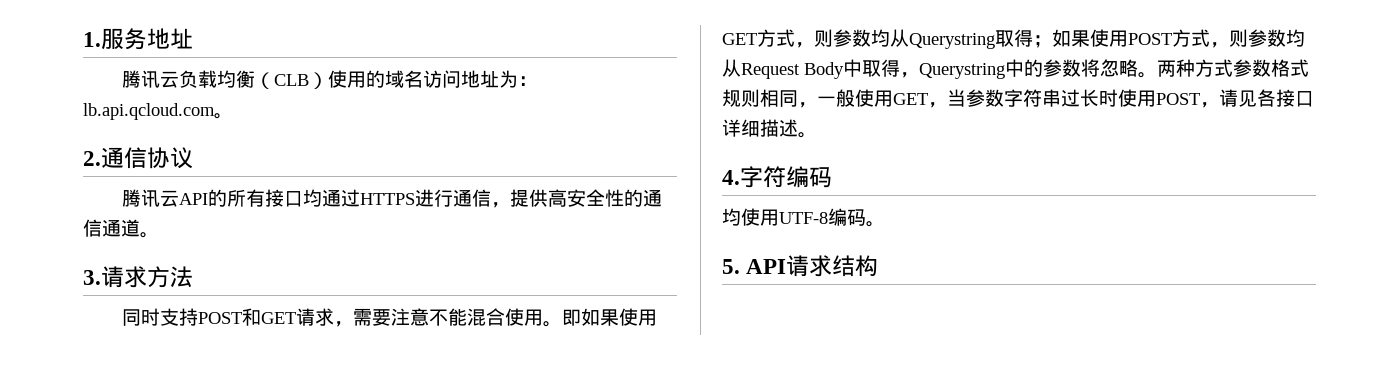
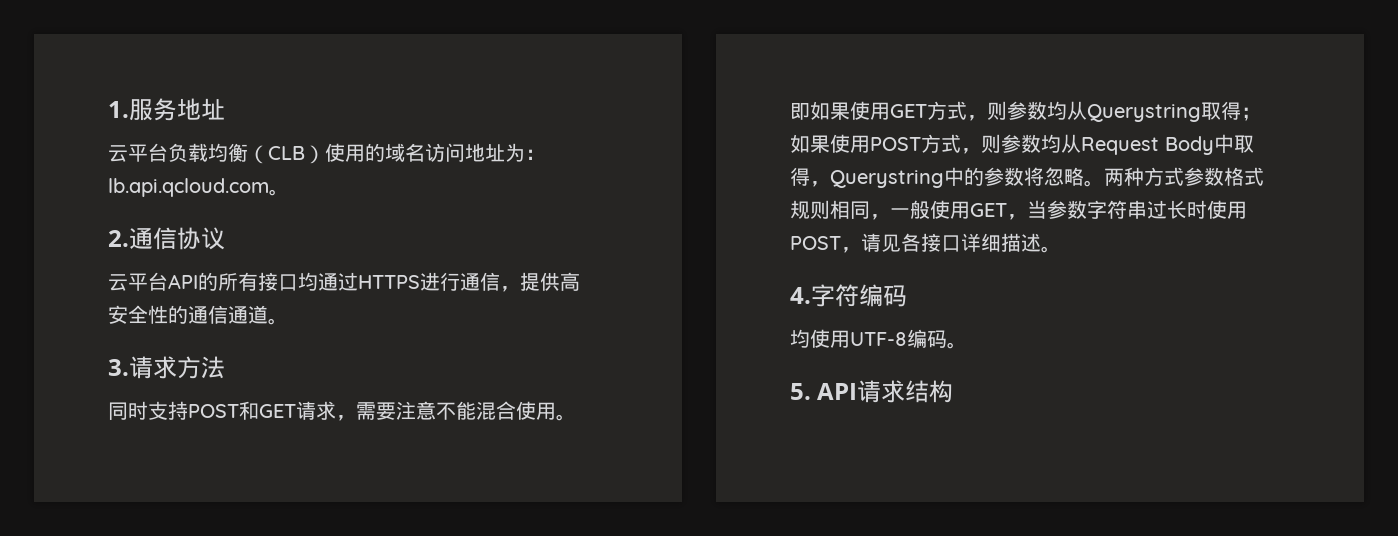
- 腾讯云负载均衡（CLB）使用的域名访问地址为：lb.api.qcloud.com。
+ 云平台负载均衡（CLB）使用的域名访问地址为：lb.api.qcloud.com。
- 腾讯云API的所有接口均通过HTTPS进行通信，提供高安全性的通信通道。
+ 云平台API的所有接口均通过HTTPS进行通信，提供高安全性的通信通道。

